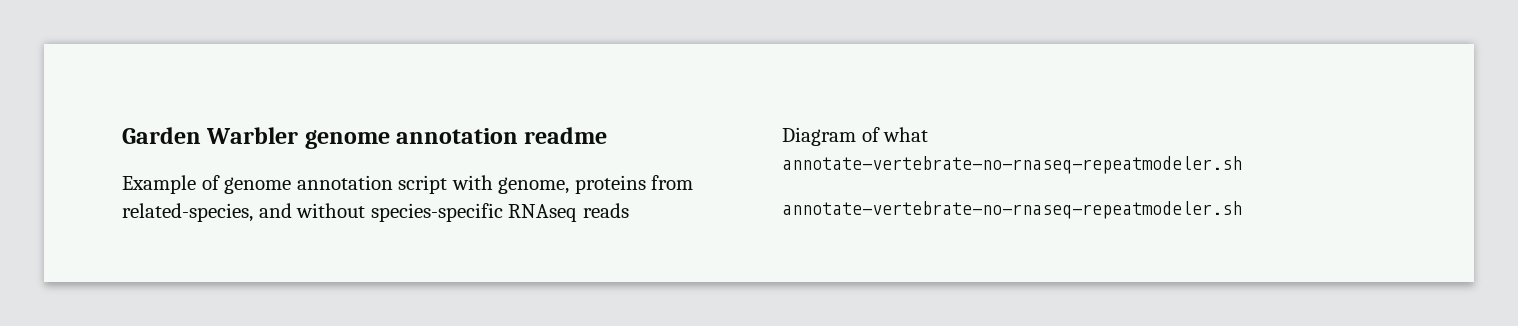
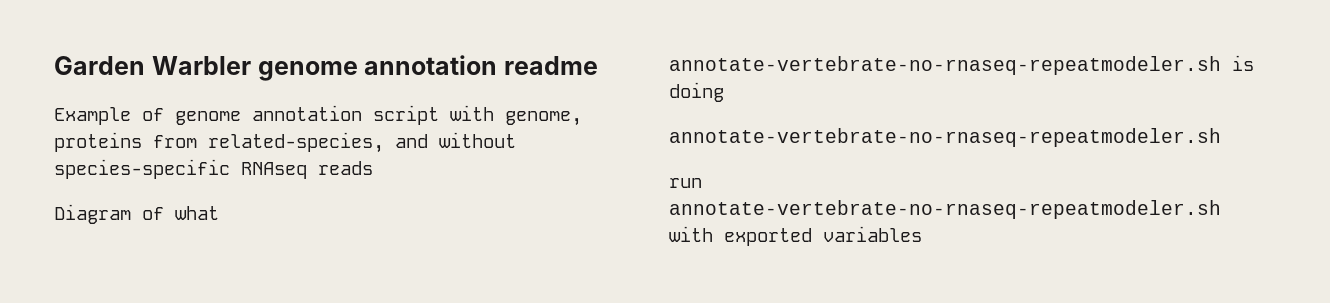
- Diagram of what annotate-vertebrate-no-rnaseq-repeatmodeler.sh
+ Diagram of what annotate-vertebrate-no-rnaseq-repeatmodeler.sh is doing
  annotate-vertebrate-no-rnaseq-repeatmodeler.sh
+ run annotate-vertebrate-no-rnaseq-repeatmodeler.sh with exported variables

